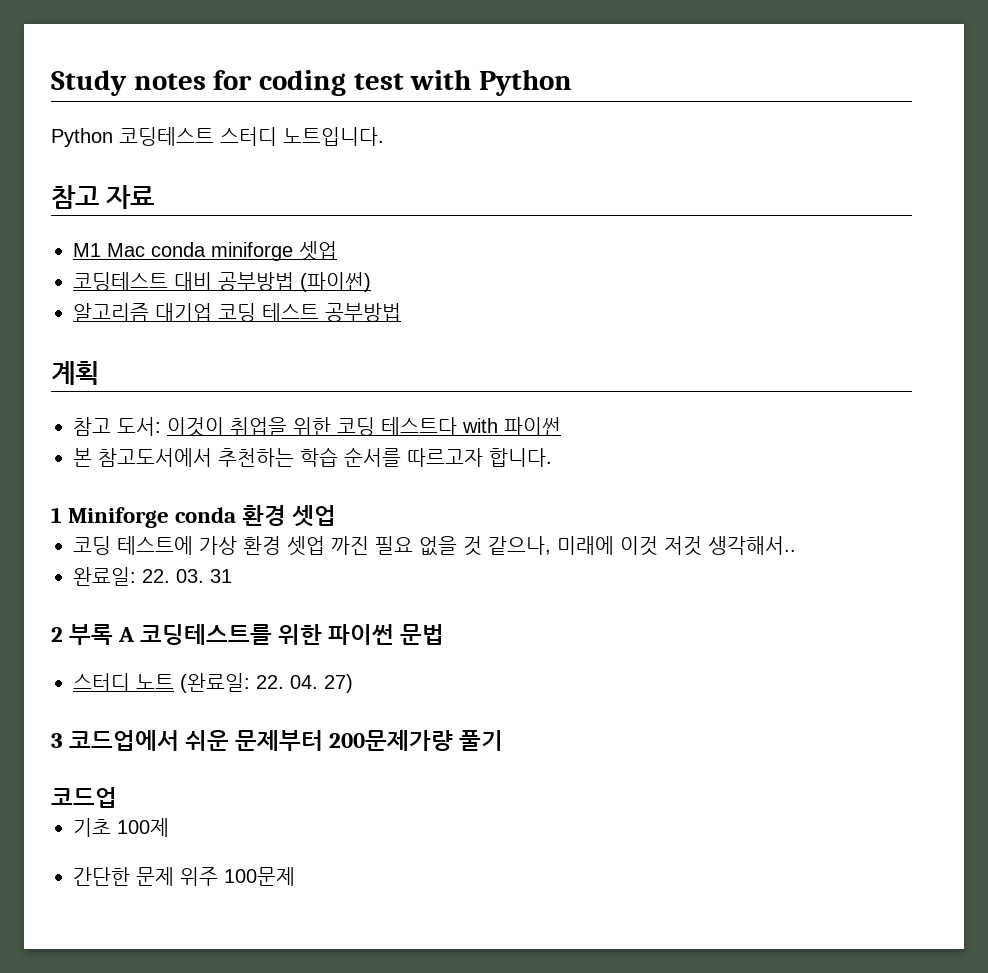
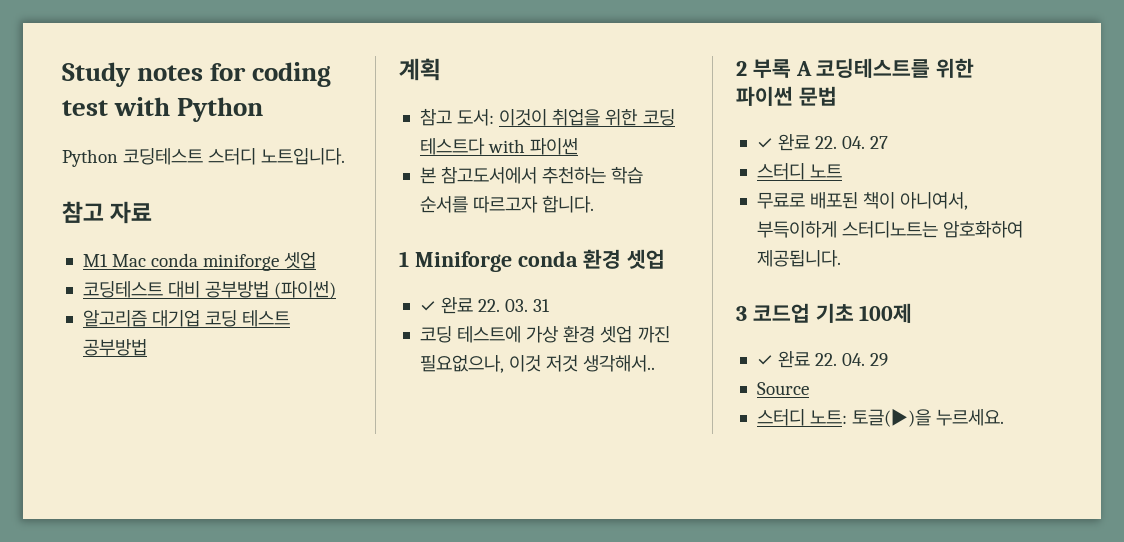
+ ✓ 완료 22. 03. 31
- 코딩 테스트에 가상 환경 셋업 까진 필요 없을 것 같으나, 미래에 이것 저것 생각해서..
+ 코딩 테스트에 가상 환경 셋업 까진 필요없으나, 이것 저것 생각해서..
- 완료일: 22. 03. 31
- 스터디 노트 (완료일: 22. 04. 27)
- 3 코드업에서 쉬운 문제부터 200문제가량 풀기
- 코드업
- 기초 100제
+ ✓ 완료 22. 04. 27
+ 스터디 노트
+ 무료로 배포된 책이 아니여서, 부득이하게 스터디노트는 암호화하여 제공됩니다.
+ 3 코드업 기초 100제
- 간단한 문제 위주 100문제
+ ✓ 완료 22. 04. 29
+ Source
+ 스터디 노트: 토글(▶)을 누르세요.

